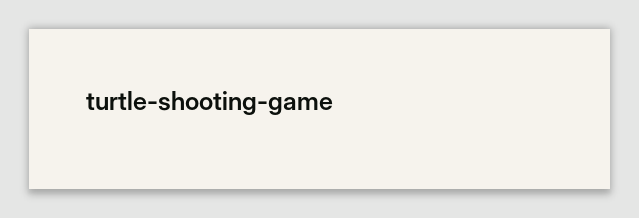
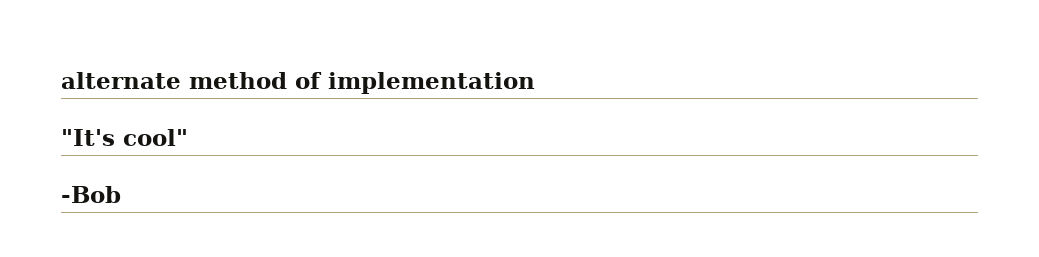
- turtle-shooting-game
+ alternate method of implementation
+ "It's cool"
+ -Bob

